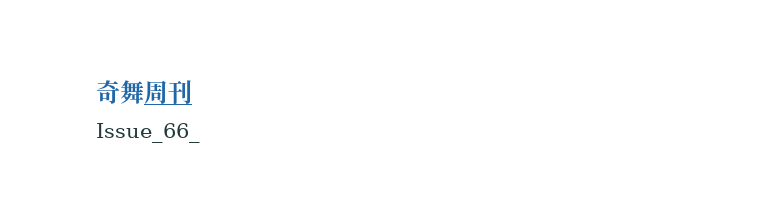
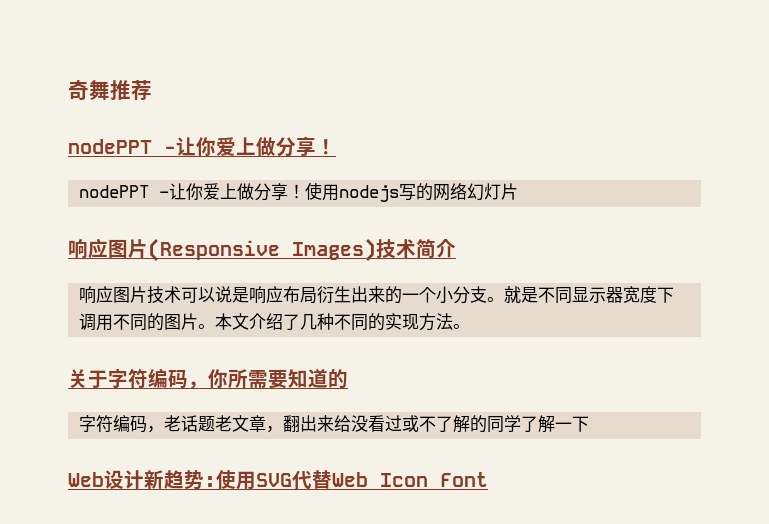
- 奇舞周刊
- Issue_66_
+ 奇舞推荐
+ nodePPT -让你爱上做分享！
+ nodePPT -让你爱上做分享！使用nodejs写的网络幻灯片
+ 响应图片(Responsive Images)技术简介
+ 响应图片技术可以说是响应布局衍生出来的一个小分支。就是不同显示器宽度下调用不同的图片。本文介绍了几种不同的实现方法。
+ 关于字符编码，你所需要知道的
+ 字符编码，老话题老文章，翻出来给没看过或不了解的同学了解一下
+ Web设计新趋势:使用SVG代替Web Icon Font

